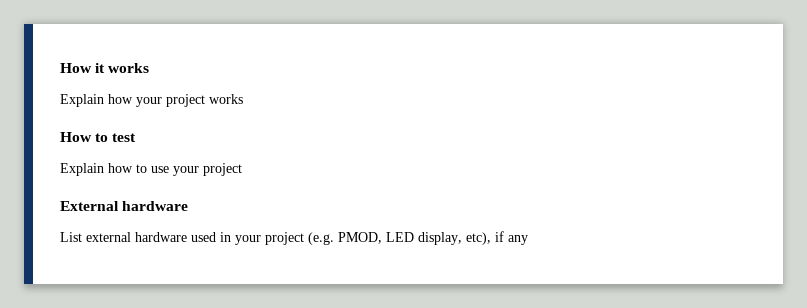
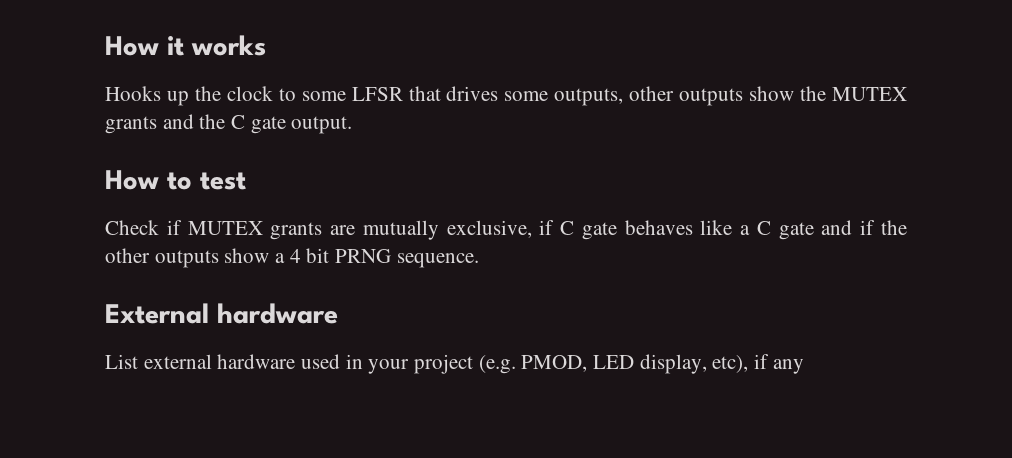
- Explain how your project works
+ Hooks up the clock to some LFSR that drives some outputs, other outputs show the MUTEX grants and the C gate output.
  How to test
- Explain how to use your project
+ Check if MUTEX grants are mutually exclusive, if C gate behaves like a C gate and if the other outputs show a 4 bit PRNG sequence.

